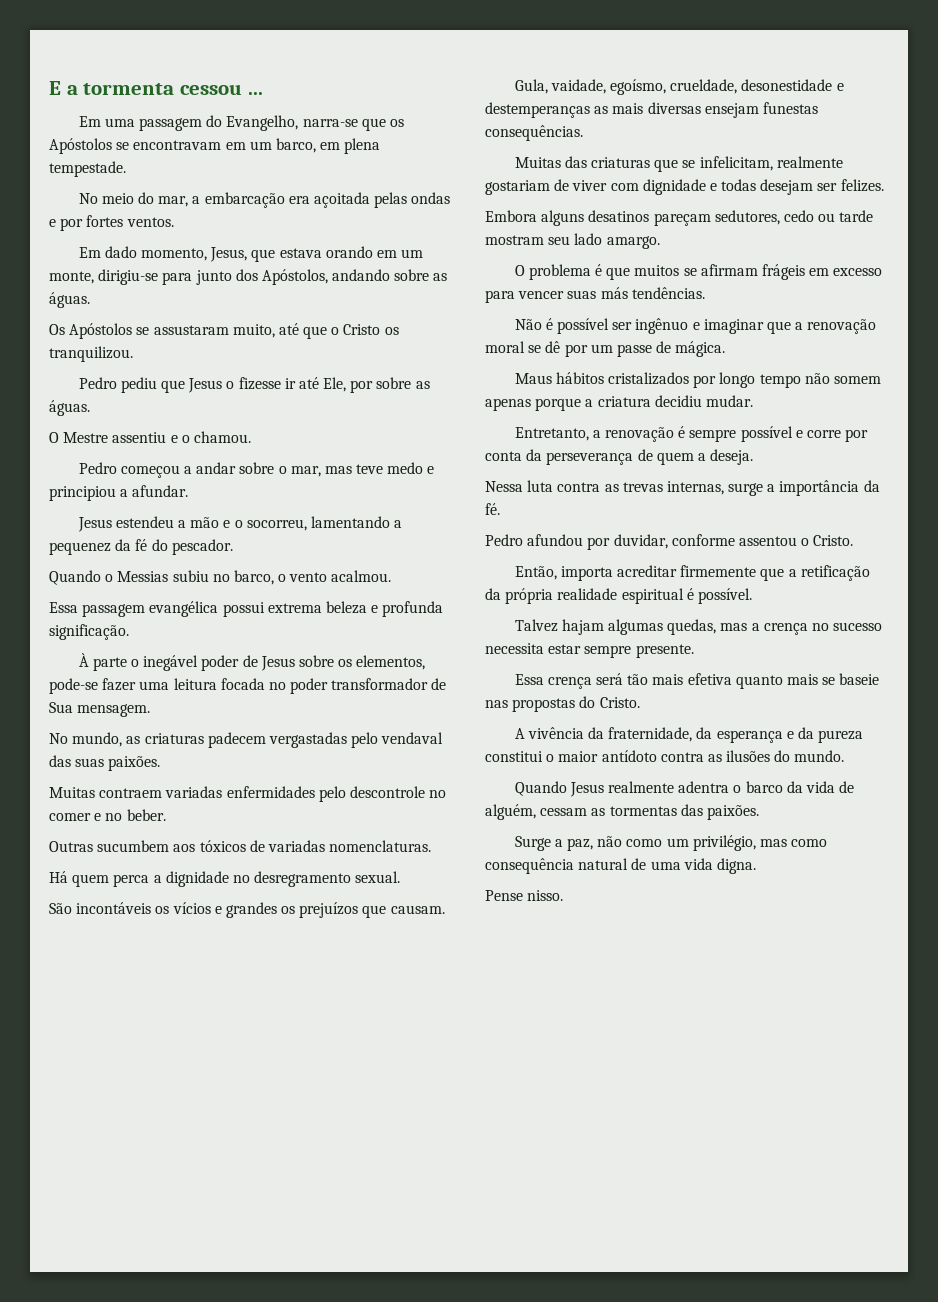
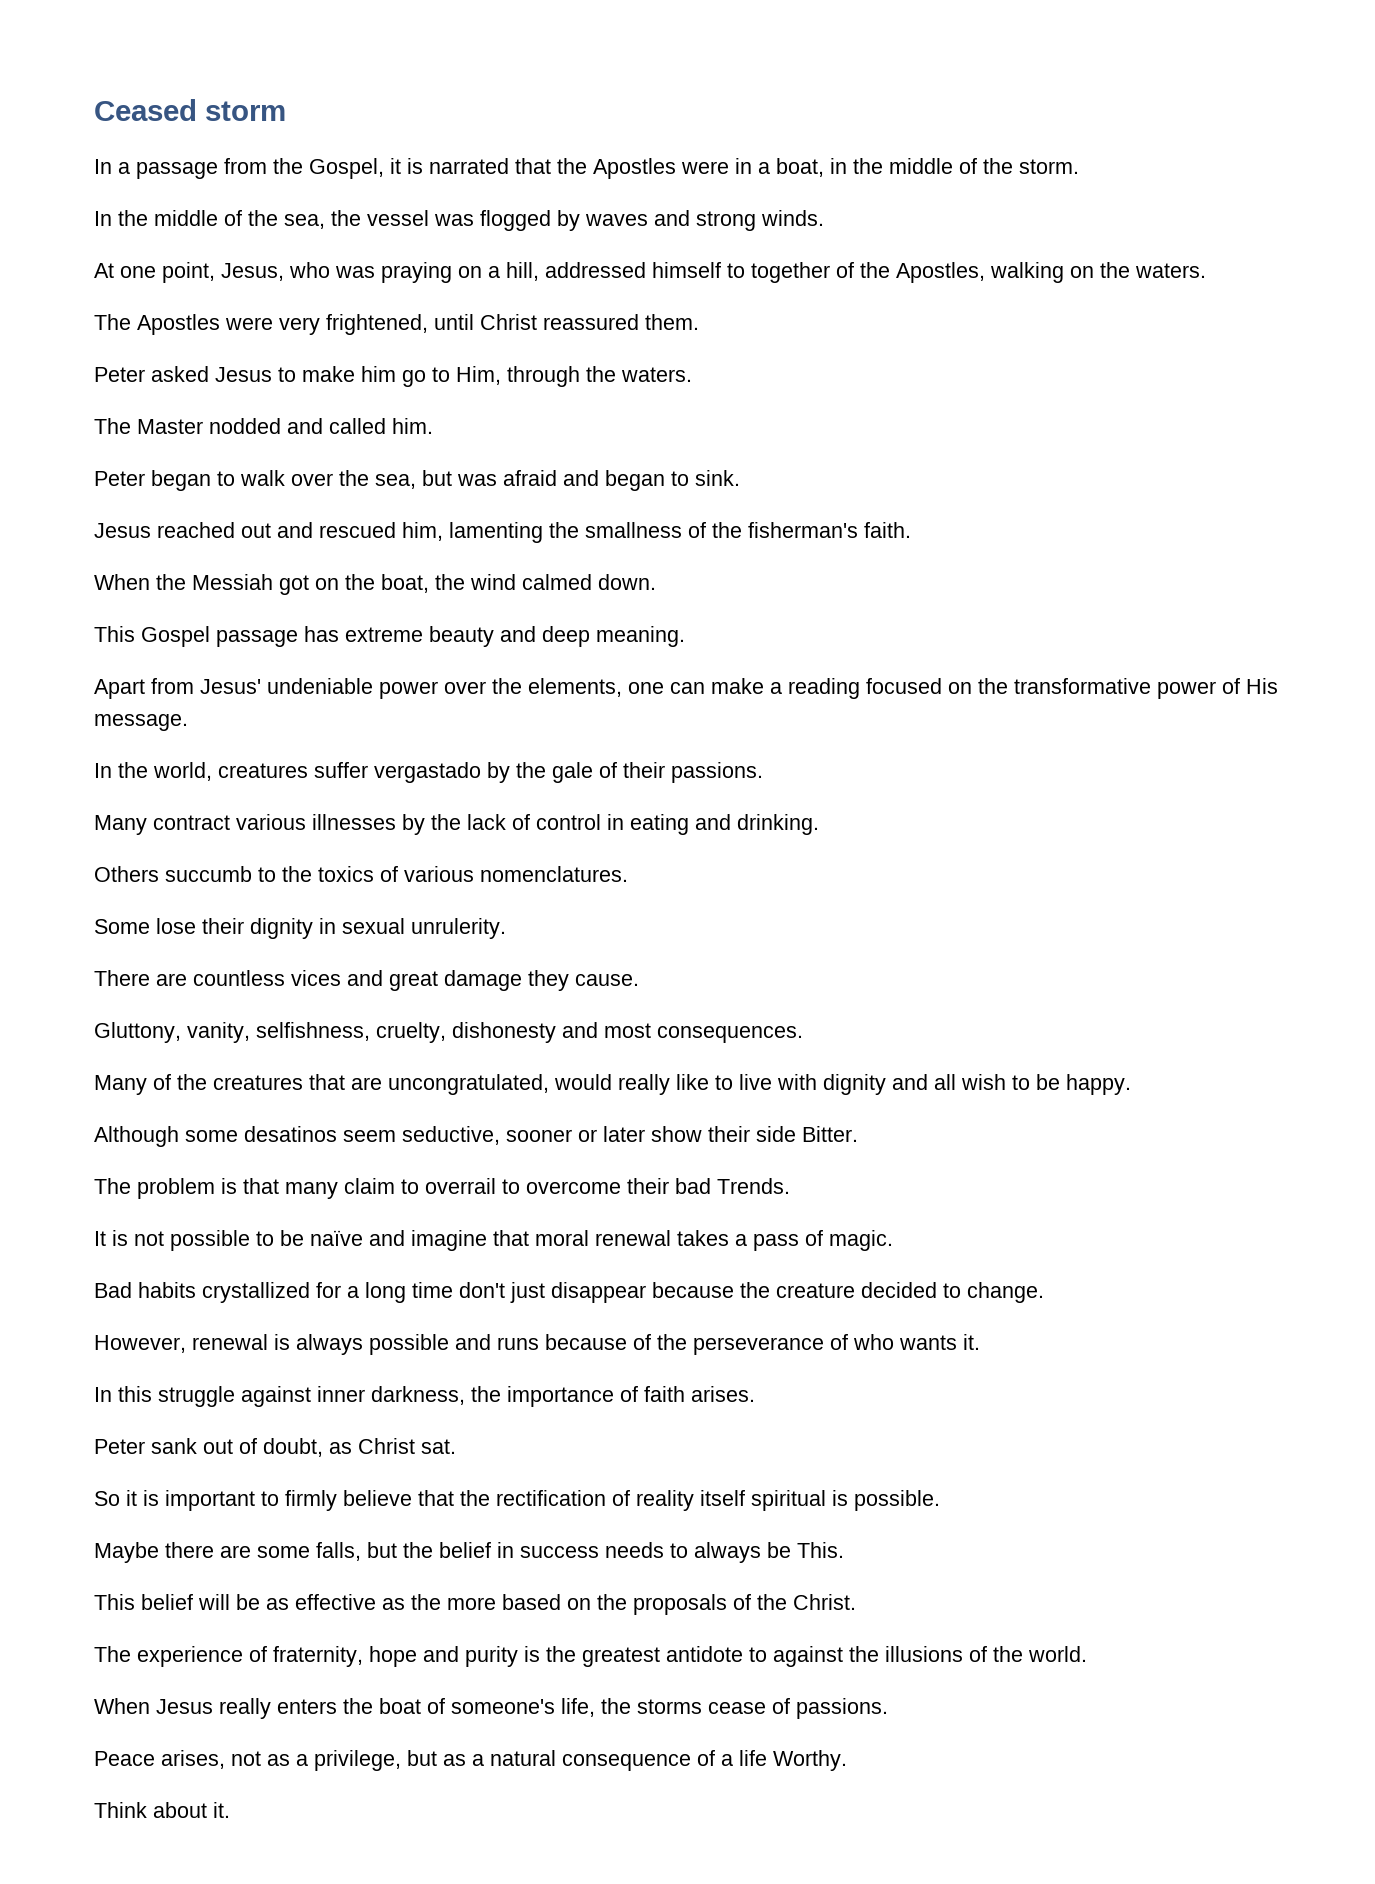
- E a tormenta cessou ...
- Em uma passagem do Evangelho, narra-se que os Apóstolos se encontravam em um barco, em plena tempestade.
- No meio do mar, a embarcação era açoitada pelas ondas e por fortes ventos.
- Em dado momento, Jesus, que estava orando em um monte, dirigiu-se para junto dos Apóstolos, andando sobre as águas.
- Os Apóstolos se assustaram muito, até que o Cristo os tranquilizou.
- Pedro pediu que Jesus o fizesse ir até Ele, por sobre as águas.
- O Mestre assentiu e o chamou.
- Pedro começou a andar sobre o mar, mas teve medo e principiou a afundar.
- Jesus estendeu a mão e o socorreu, lamentando a pequenez da fé do pescador.
- Quando o Messias subiu no barco, o vento acalmou.
- Essa passagem evangélica possui extrema beleza e profunda significação.
- À parte o inegável poder de Jesus sobre os elementos, pode-se fazer uma leitura focada no poder transformador de Sua mensagem.
- No mundo, as criaturas padecem vergastadas pelo vendaval das suas paixões.
- Muitas contraem variadas enfermidades pelo descontrole no comer e no beber.
- Outras sucumbem aos tóxicos de variadas nomenclaturas.
- Há quem perca a dignidade no desregramento sexual.
- São incontáveis os vícios e grandes os prejuízos que causam.
- Gula, vaidade, egoísmo, crueldade, desonestidade e destemperanças as mais diversas ensejam funestas consequências.
- Muitas das criaturas que se infelicitam, realmente gostariam de viver com dignidade e todas desejam ser felizes.
- Embora alguns desatinos pareçam sedutores, cedo ou tarde mostram seu lado amargo.
- O problema é que muitos se afirmam frágeis em excesso para vencer suas más tendências.
- Não é possível ser ingênuo e imaginar que a renovação moral se dê por um passe de mágica.
- Maus hábitos cristalizados por longo tempo não somem apenas porque a criatura decidiu mudar.
- Entretanto, a renovação é sempre possível e corre por conta da perseverança de quem a deseja.
- Nessa luta contra as trevas internas, surge a importância da fé.
- Pedro afundou por duvidar, conforme assentou o Cristo.
- Então, importa acreditar firmemente que a retificação da própria realidade espiritual é possível.
- Talvez hajam algumas quedas, mas a crença no sucesso necessita estar sempre presente.
- Essa crença será tão mais efetiva quanto mais se baseie nas propostas do Cristo.
- A vivência da fraternidade, da esperança e da pureza constitui o maior antídoto contra as ilusões do mundo.
- Quando Jesus realmente adentra o barco da vida de alguém, cessam as tormentas das paixões.
- Surge a paz, não como um privilégio, mas como consequência natural de uma vida digna.
- Pense nisso.
+ Ceased storm
+ In a passage from the Gospel, it is narrated that the Apostles were in a boat, in the middle of the storm.
+ In the middle of the sea, the vessel was flogged by waves and strong winds.
+ At one point, Jesus, who was praying on a hill, addressed himself to together of the Apostles, walking on the waters.
+ The Apostles were very frightened, until Christ reassured them.
+ Peter asked Jesus to make him go to Him, through the waters.
+ The Master nodded and called him.
+ Peter began to walk over the sea, but was afraid and began to sink.
+ Jesus reached out and rescued him, lamenting the smallness of the fisherman's faith.
+ When the Messiah got on the boat, the wind calmed down.
+ This Gospel passage has extreme beauty and deep meaning.
+ Apart from Jesus' undeniable power over the elements, one can make a reading focused on the transformative power of His message.
+ In the world, creatures suffer vergastado by the gale of their passions.
+ Many contract various illnesses by the lack of control in eating and drinking.
+ Others succumb to the toxics of various nomenclatures.
+ Some lose their dignity in sexual unrulerity.
+ There are countless vices and great damage they cause.
+ Gluttony, vanity, selfishness, cruelty, dishonesty and most consequences.
+ Many of the creatures that are uncongratulated, would really like to live with dignity and all wish to be happy.
+ Although some desatinos seem seductive, sooner or later show their side Bitter.
+ The problem is that many claim to overrail to overcome their bad Trends.
+ It is not possible to be naïve and imagine that moral renewal takes a pass of magic.
+ Bad habits crystallized for a long time don't just disappear because the creature decided to change.
+ However, renewal is always possible and runs because of the perseverance of who wants it.
+ In this struggle against inner darkness, the importance of faith arises.
+ Peter sank out of doubt, as Christ sat.
+ So it is important to firmly believe that the rectification of reality itself spiritual is possible.
+ Maybe there are some falls, but the belief in success needs to always be This.
+ This belief will be as effective as the more based on the proposals of the Christ.
+ The experience of fraternity, hope and purity is the greatest antidote to against the illusions of the world.
+ When Jesus really enters the boat of someone's life, the storms cease of passions.
+ Peace arises, not as a privilege, but as a natural consequence of a life Worthy.
+ Think about it.

